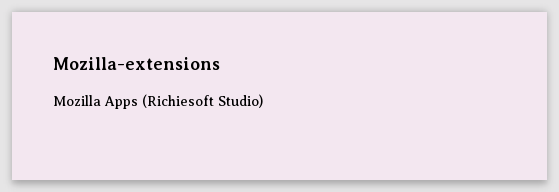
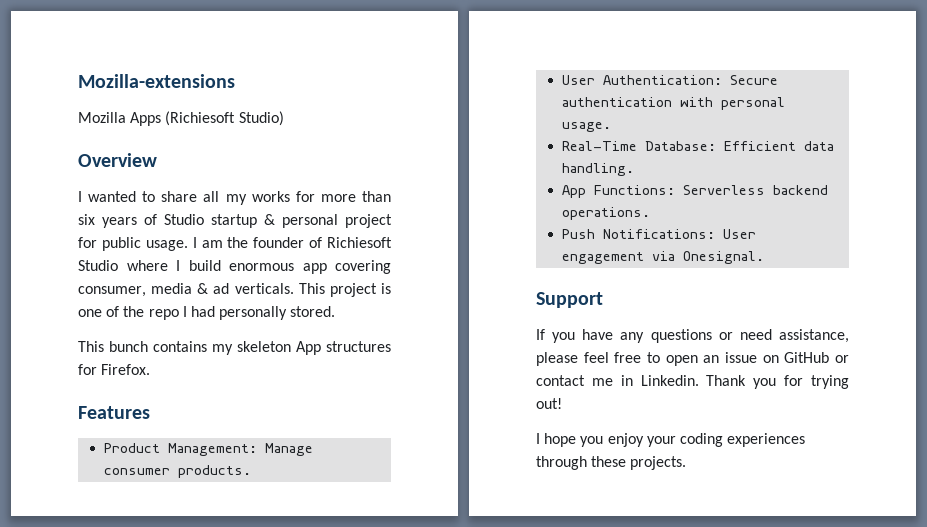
+ Overview
+ I wanted to share all my works for more than six years of Studio startup & personal project for public usage. I am the founder of Richiesoft Studio where I build enormous app covering consumer, media & ad verticals. This project is one of the repo I had personally stored.
+ This bunch contains my skeleton App structures for Firefox.
+ Features
+ Product Management: Manage consumer products.
+ User Authentication: Secure authentication with personal usage.
+ Real-Time Database: Efficient data handling.
+ App Functions: Serverless backend operations.
+ Push Notifications: User engagement via Onesignal.
+ Support
+ If you have any questions or need assistance, please feel free to open an issue on GitHub or contact me in Linkedin. Thank you for trying out!
+ I hope you enjoy your coding experiences through these projects.

